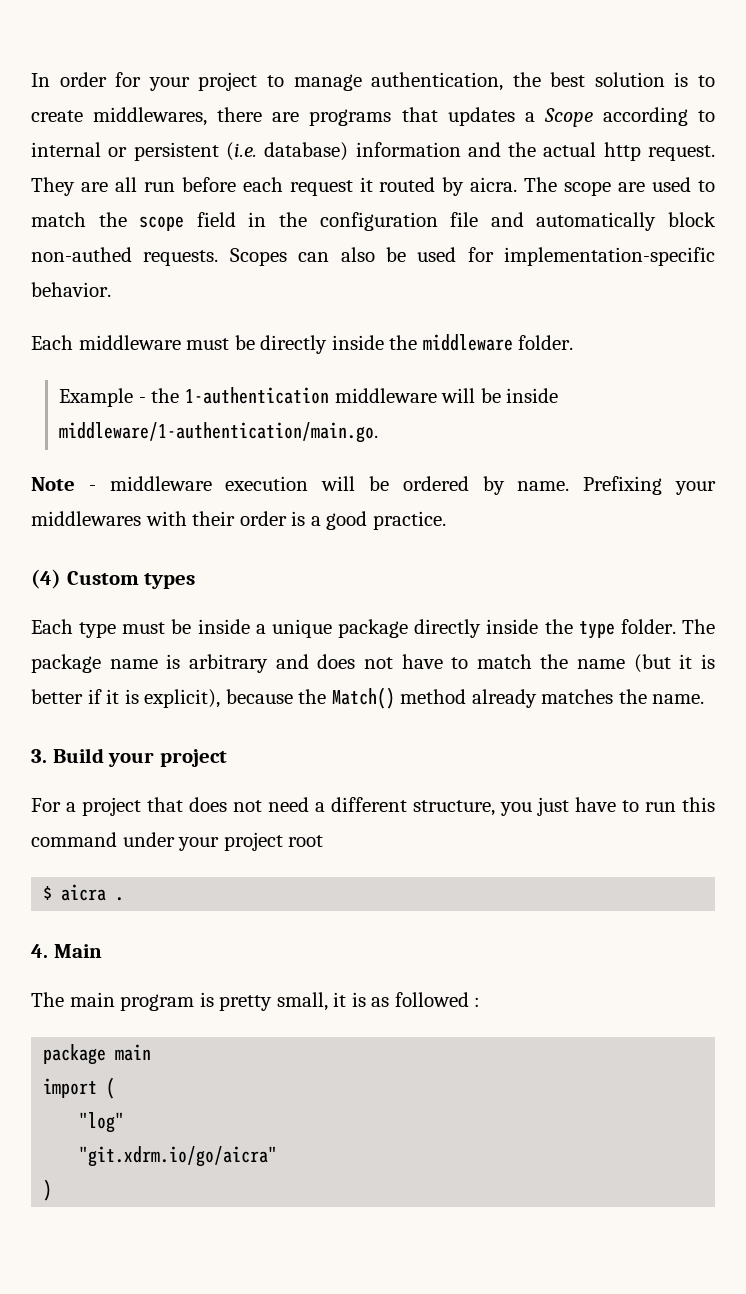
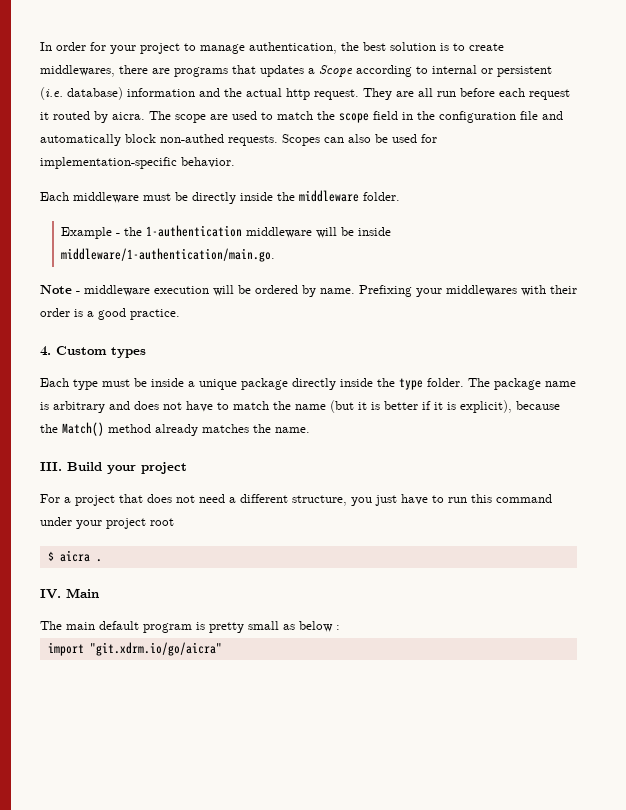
- (4) Custom types
+ 4. Custom types
- 3. Build your project
+ III. Build your project
- 4. Main
+ IV. Main
- The main program is pretty small, it is as followed :
+ The main default program is pretty small as below :
- package main
- import (
- "log"
- "git.xdrm.io/go/aicra"
+ import "git.xdrm.io/go/aicra"
- )

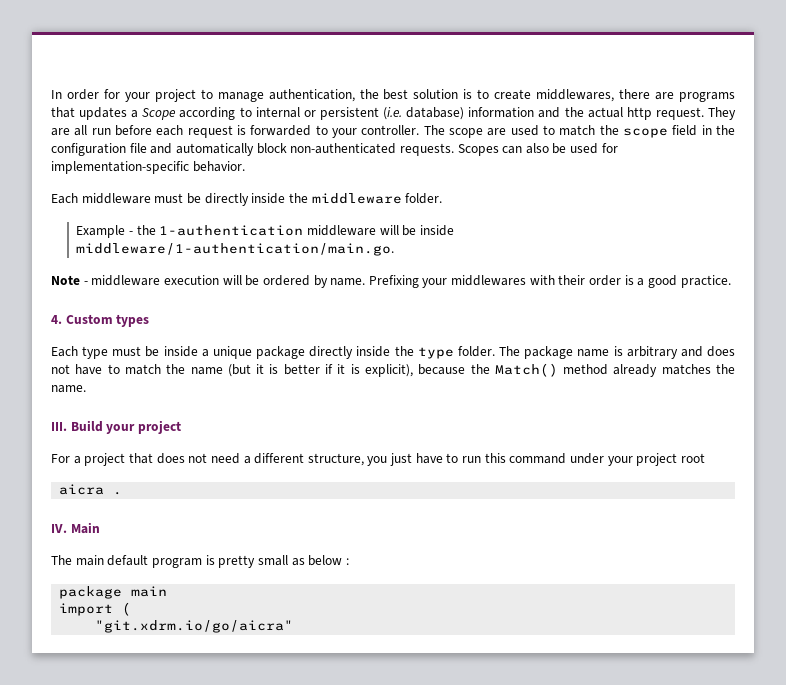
- They are all run before each request it routed by aicra.
+ They are all run before each request is forwarded to your controller.
- The scope are used to match the scope field in the configuration file and automatically block non-authed requests.
+ The scope are used to match the scope field in the configuration file and automatically block non-authenticated requests.
- $ aicra .
+ aicra .
+ package main
- import "git.xdrm.io/go/aicra"
+ import (
+ "git.xdrm.io/go/aicra"

